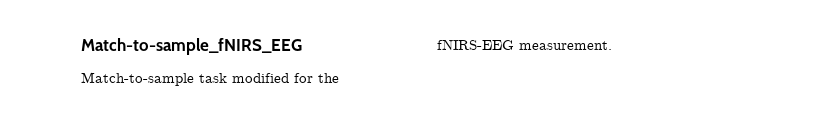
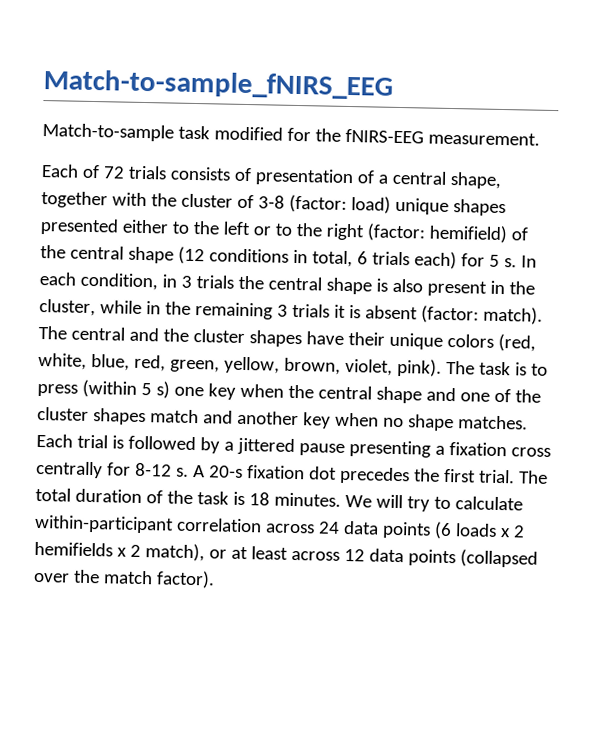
+ Each of 72 trials consists of presentation of a central shape, together with the cluster of 3-8 (factor: load) unique shapes presented either to the left or to the right (factor: hemifield) of the central shape (12 conditions in total, 6 trials each) for 5 s. In each condition, in 3 trials the central shape is also present in the cluster, while in the remaining 3 trials it is absent (factor: match). The central and the cluster shapes have their unique colors (red, white, blue, red, green, yellow, brown, violet, pink). The task is to press (within 5 s) one key when the central shape and one of the cluster shapes match and another key when no shape matches. Each trial is followed by a jittered pause presenting a fixation cross centrally for 8-12 s. A 20-s fixation dot precedes the first trial. The total duration of the task is 18 minutes. We will try to calculate within-participant correlation across 24 data points (6 loads x 2 hemifields x 2 match), or at least across 12 data points (collapsed over the match factor).

